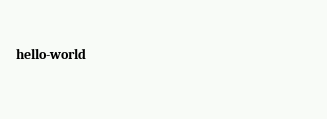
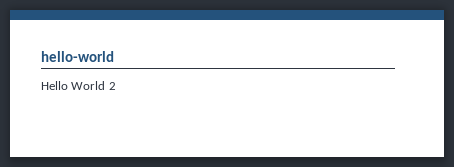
+ Hello World 2

